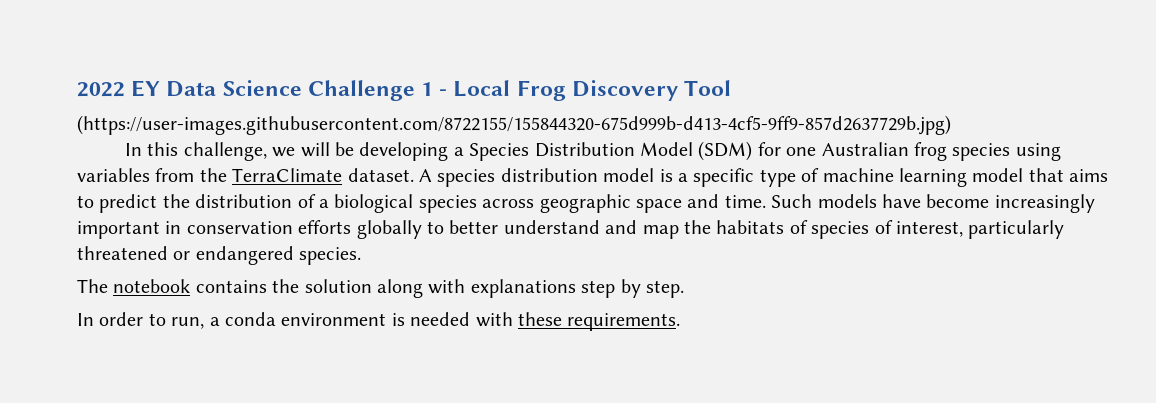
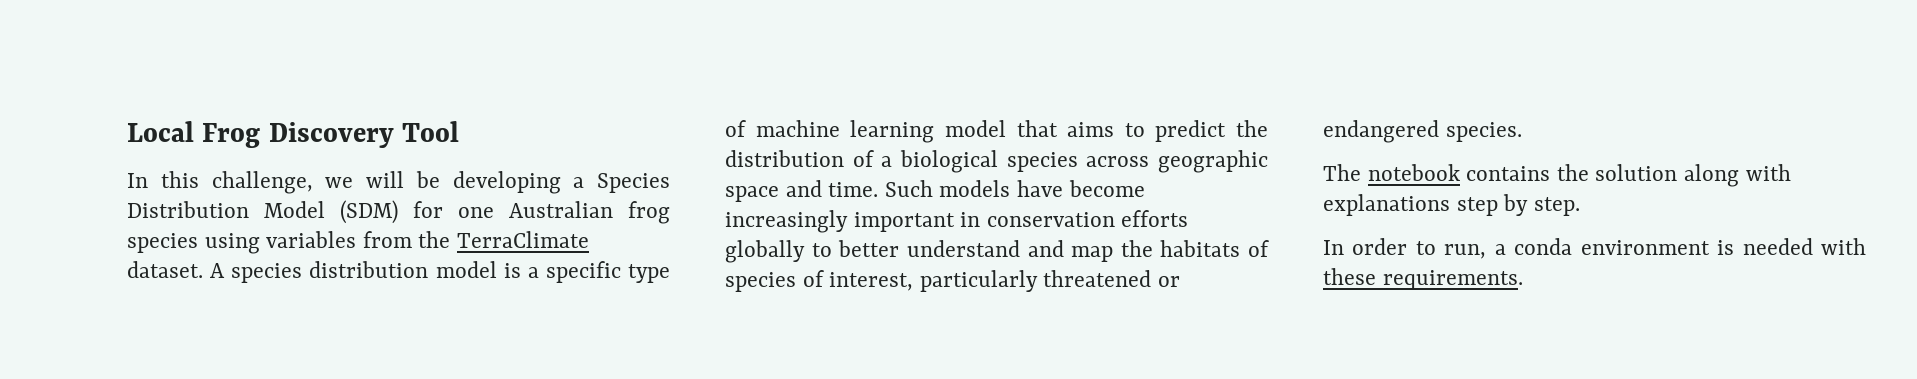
- 2022 EY Data Science Challenge 1 - Local Frog Discovery Tool
+ Local Frog Discovery Tool
- (https://user-images.githubusercontent.com/8722155/155844320-675d999b-d413-4cf5-9ff9-857d2637729b.jpg)

